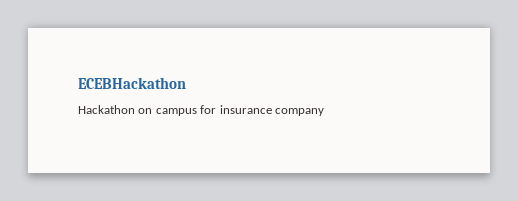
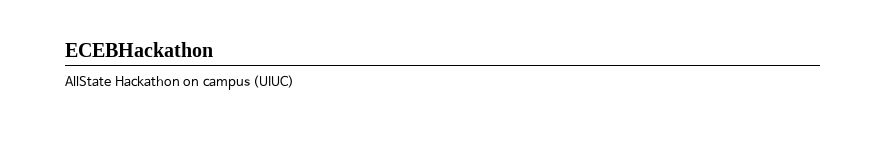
- Hackathon on campus for insurance company
+ AllState Hackathon on campus (UIUC)

